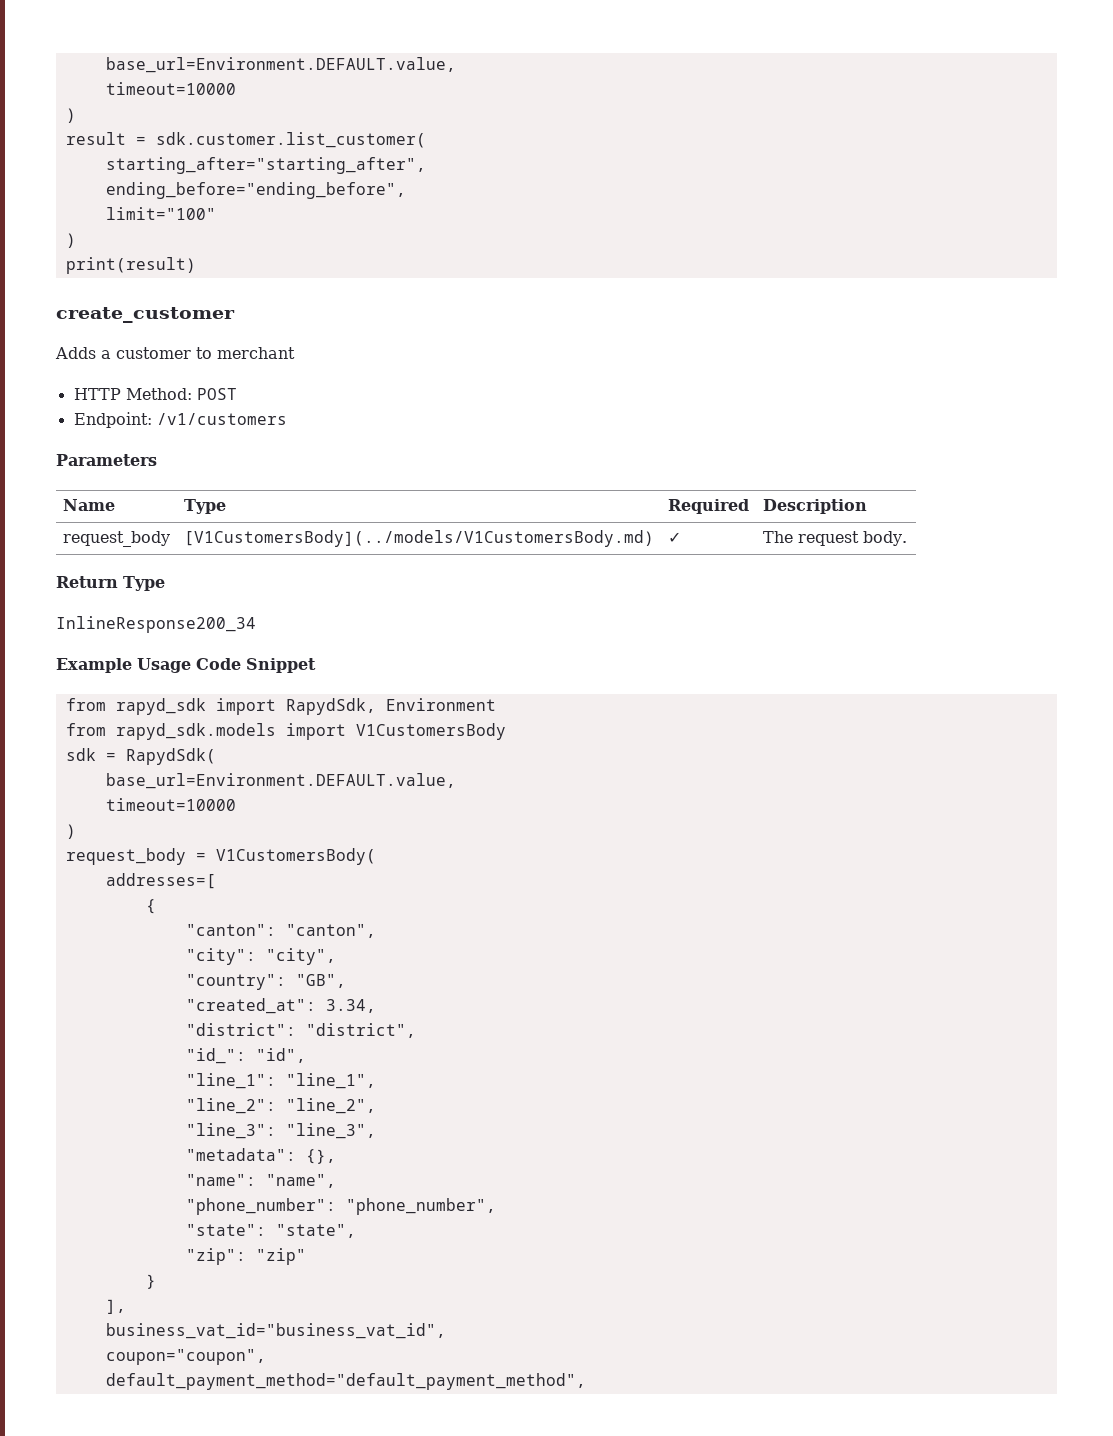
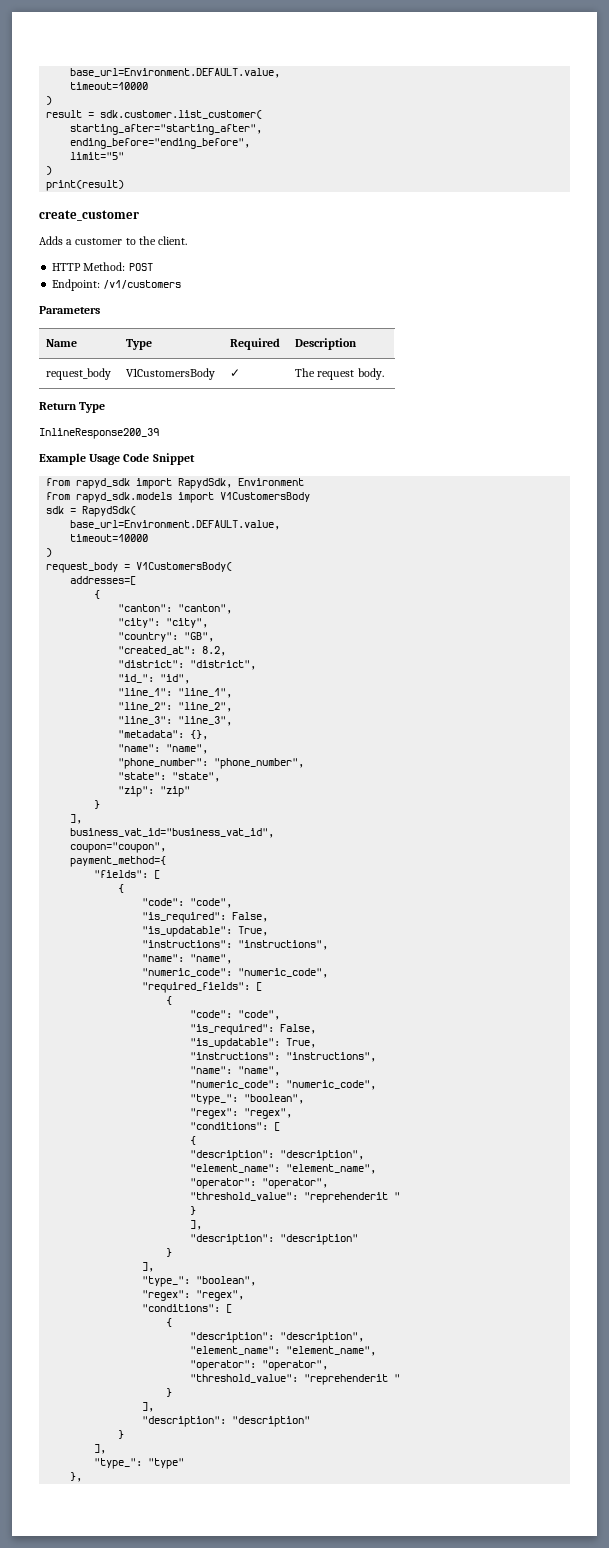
- limit="100"
+ limit="5"
- Adds a customer to merchant
+ Adds a customer to the client.
- request_body | [V1CustomersBody](../models/V1CustomersBody.md) | ✓ | The request body.
+ request_body | V1CustomersBody | ✓ | The request body.
- InlineResponse200_34
+ InlineResponse200_39
- "created_at": 3.34,
+ "created_at": 8.2,
- default_payment_method="default_payment_method",
+ payment_method={
+ "fields": [
+ {
+ "code": "code",
+ "is_required": False,
+ "is_updatable": True,
+ "instructions": "instructions",
+ "name": "name",
+ "numeric_code": "numeric_code",
+ "required_fields": [
+ {
+ "code": "code",
+ "is_required": False,
+ "is_updatable": True,
+ "instructions": "instructions",
+ "name": "name",
+ "numeric_code": "numeric_code",
+ "type_": "boolean",
+ "regex": "regex",
+ "conditions": [
+ {
+ "description": "description",
+ "element_name": "element_name",
+ "operator": "operator",
+ "threshold_value": "reprehenderit "
+ }
+ ],
+ "description": "description"
+ }
+ ],
+ "type_": "boolean",
+ "regex": "regex",
+ "conditions": [
+ {
+ "description": "description",
+ "element_name": "element_name",
+ "operator": "operator",
+ "threshold_value": "reprehenderit "
+ }
+ ],
+ "description": "description"
+ }
+ ],
+ "type_": "type"
+ },

